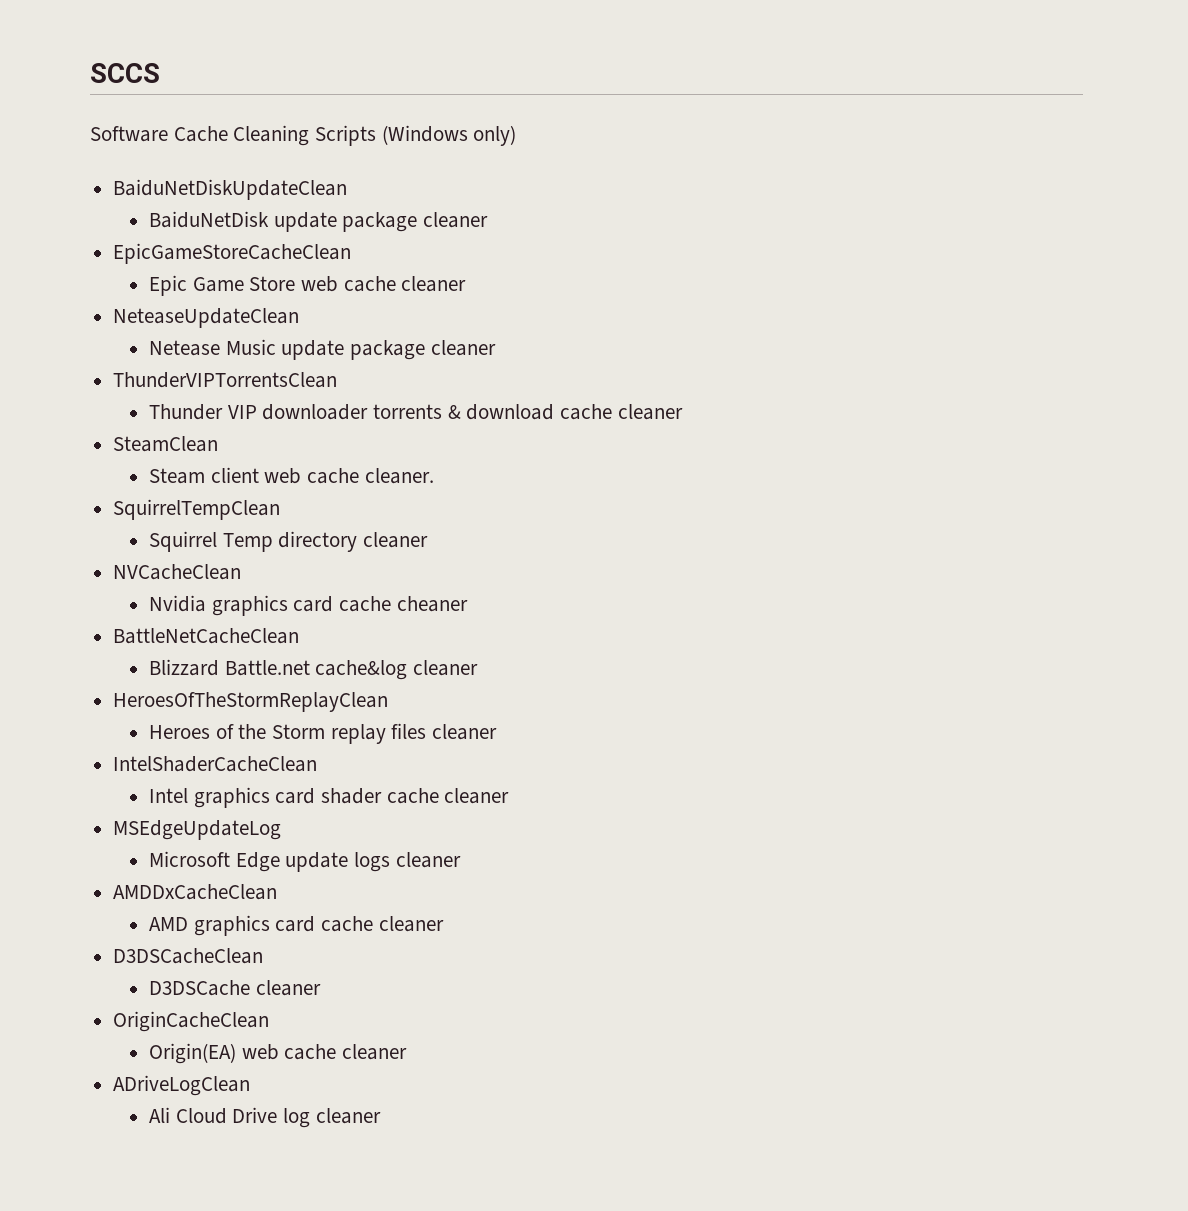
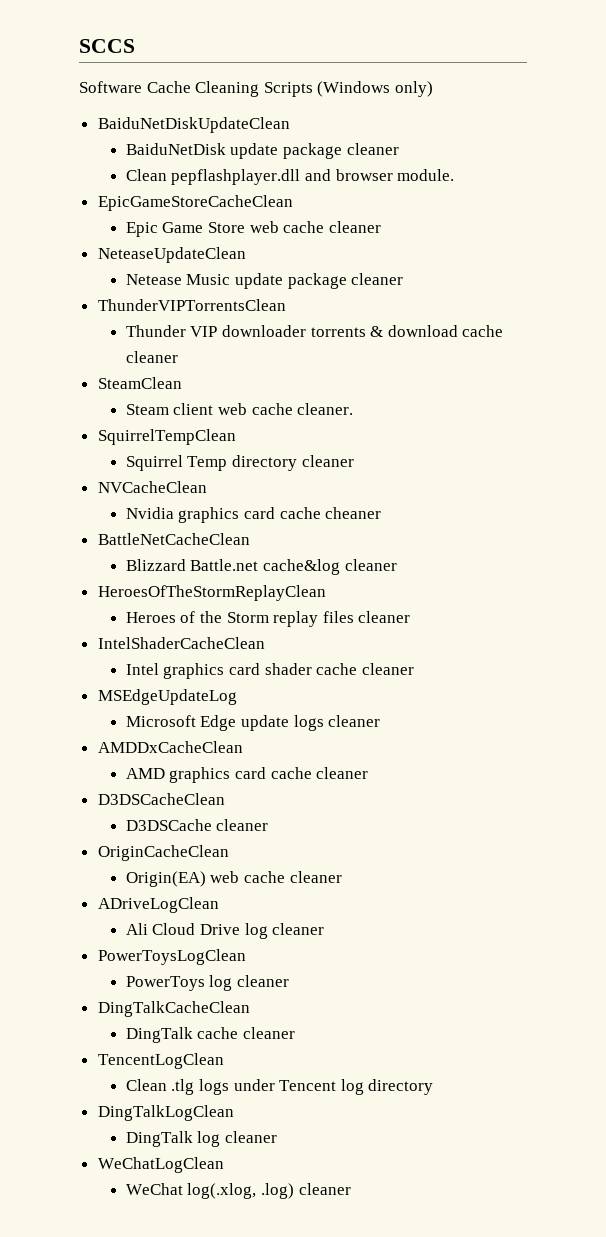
+ Clean pepflashplayer.dll and browser module.
+ PowerToysLogClean
+ PowerToys log cleaner
+ DingTalkCacheClean
+ DingTalk cache cleaner
+ TencentLogClean
+ Clean .tlg logs under Tencent log directory
+ DingTalkLogClean
+ DingTalk log cleaner
+ WeChatLogClean
+ WeChat log(.xlog, .log) cleaner

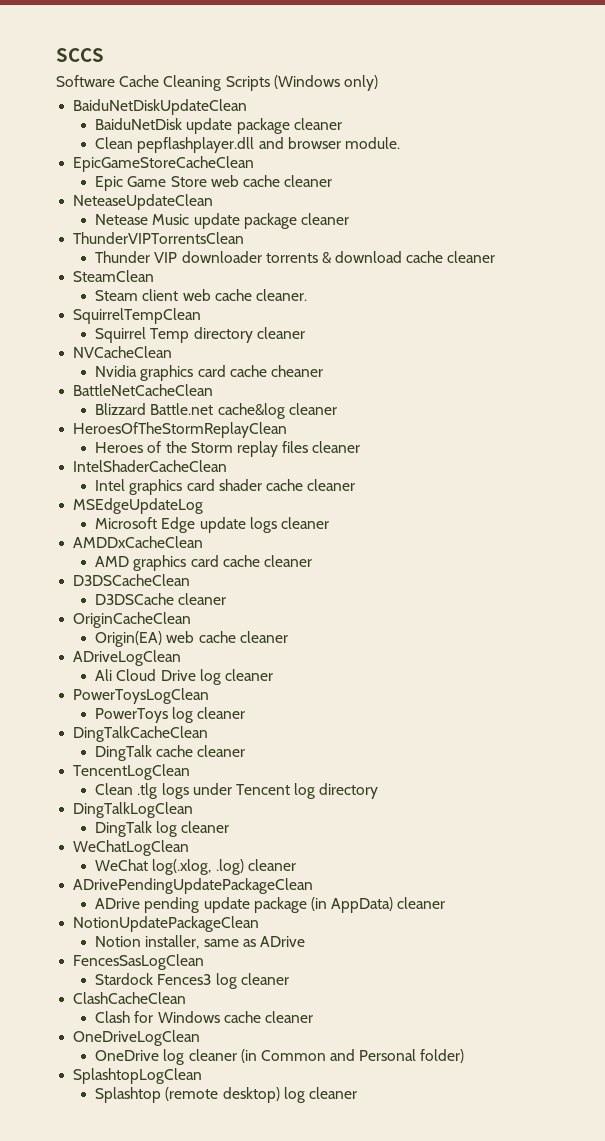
+ ADrivePendingUpdatePackageClean
+ ADrive pending update package (in AppData) cleaner
+ NotionUpdatePackageClean
+ Notion installer, same as ADrive
+ FencesSasLogClean
+ Stardock Fences3 log cleaner
+ ClashCacheClean
+ Clash for Windows cache cleaner
+ OneDriveLogClean
+ OneDrive log cleaner (in Common and Personal folder)
+ SplashtopLogClean
+ Splashtop (remote desktop) log cleaner

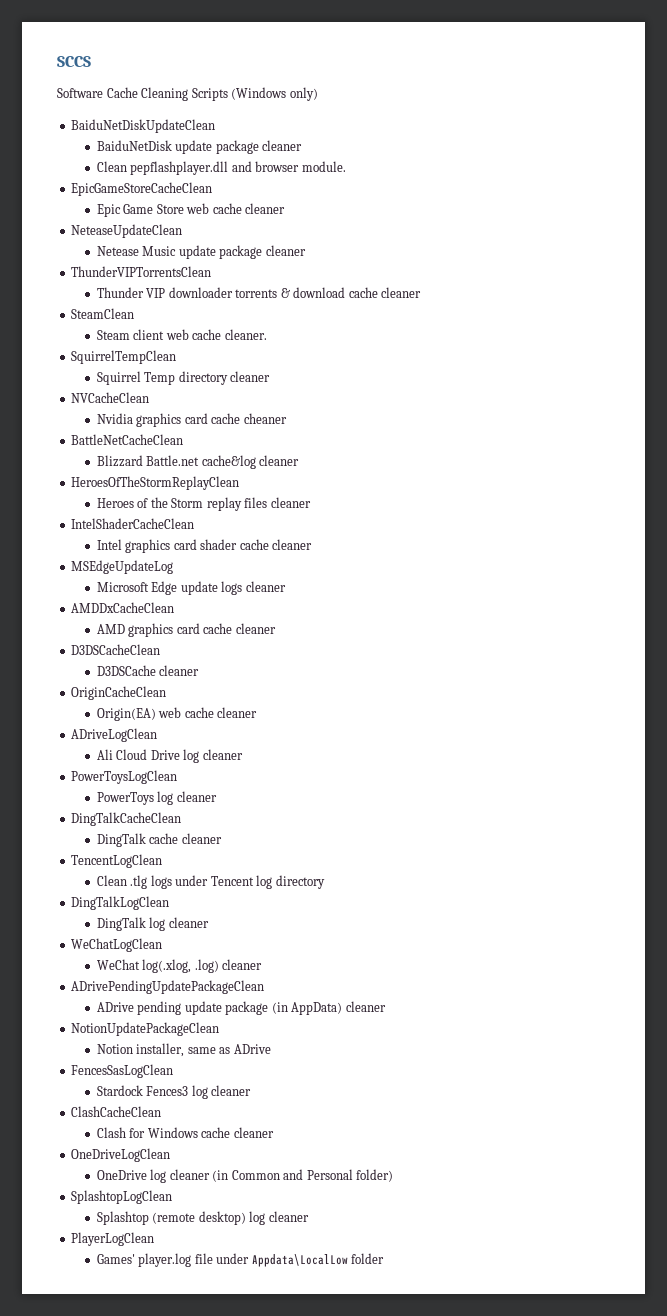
+ PlayerLogClean
+ Games' player.log file under Appdata\LocalLow folder

